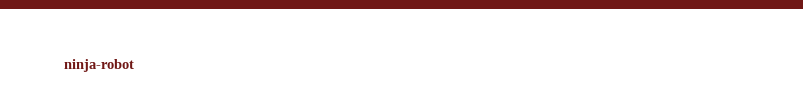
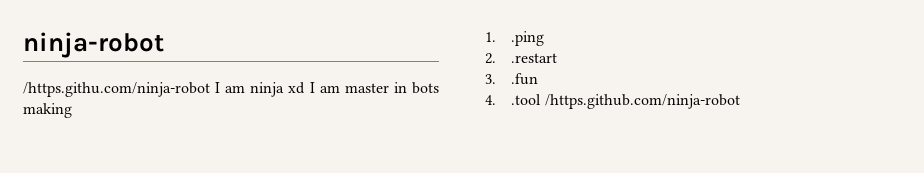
+ /https.githu.com/ninja-robot I am ninja xd I am master in bots making
+ 1. .ping
+ 2. .restart
+ 3. .fun
+ 4. .tool /https.github.com/ninja-robot

